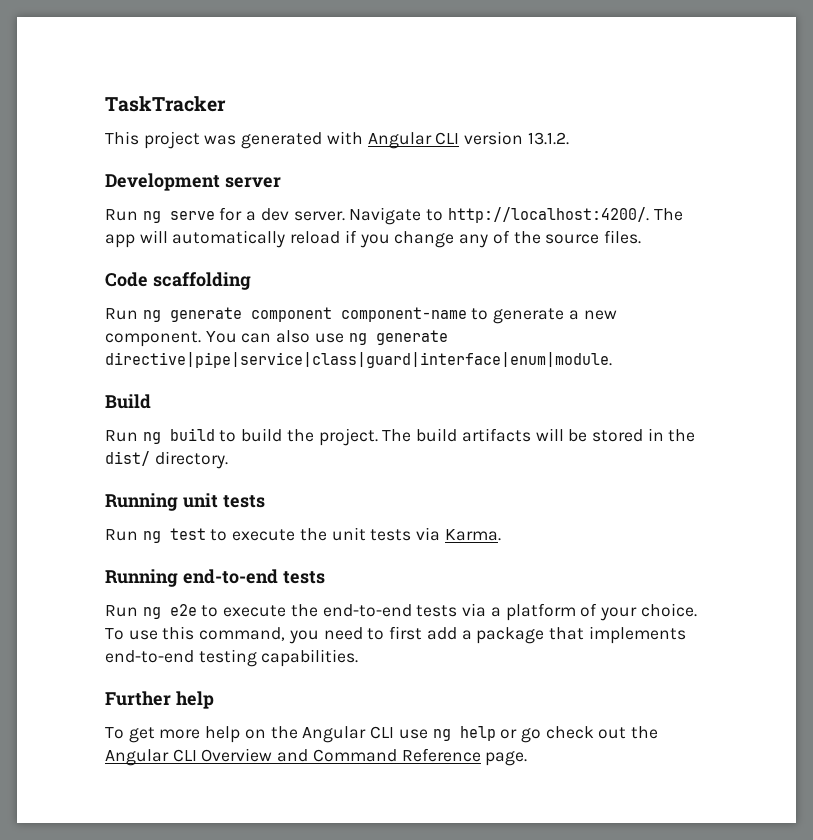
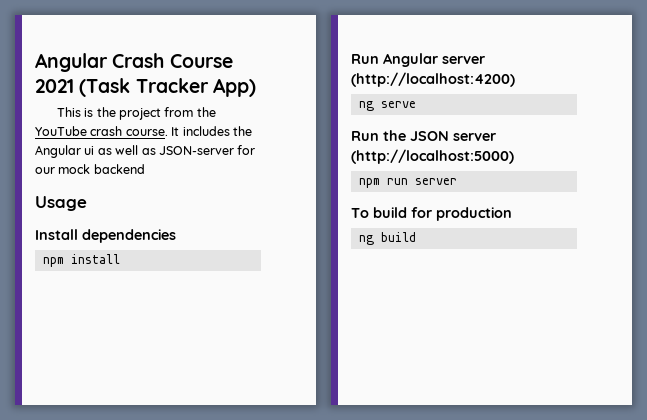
- TaskTracker
- This project was generated with Angular CLI version 13.1.2.
- Development server
- Run ng serve for a dev server. Navigate to http://localhost:4200/. The app will automatically reload if you change any of the source files.
- Code scaffolding
- Run ng generate component component-name to generate a new component. You can also use ng generate directive|pipe|service|class|guard|interface|enum|module.
- Build
- Run ng build to build the project. The build artifacts will be stored in the dist/ directory.
- Running unit tests
- Run ng test to execute the unit tests via Karma.
- Running end-to-end tests
- Run ng e2e to execute the end-to-end tests via a platform of your choice. To use this command, you need to first add a package that implements end-to-end testing capabilities.
- Further help
- To get more help on the Angular CLI use ng help or go check out the Angular CLI Overview and Command Reference page.
+ Angular Crash Course 2021 (Task Tracker App)
+ This is the project from the YouTube crash course. It includes the Angular ui as well as JSON-server for our mock backend
+ Usage
+ Install dependencies
+ npm install
+ Run Angular server (http://localhost:4200)
+ ng serve
+ Run the JSON server (http://localhost:5000)
+ npm run server
+ To build for production
+ ng build

